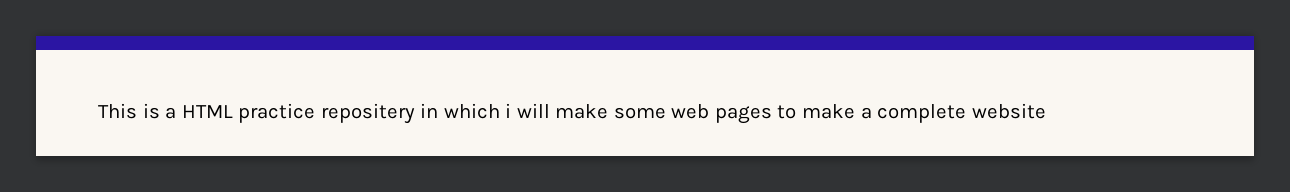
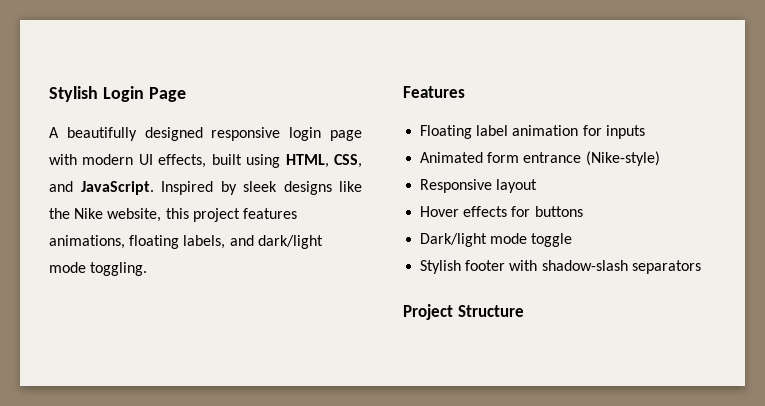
- This is a HTML practice repositery in which i will make some web pages to make a complete website
+ Stylish Login Page
+ A beautifully designed responsive login page with modern UI effects, built using HTML, CSS, and JavaScript. Inspired by sleek designs like the Nike website, this project features animations, floating labels, and dark/light mode toggling.
+ Features
+ Floating label animation for inputs
+ Animated form entrance (Nike-style)
+ Responsive layout
+ Hover effects for buttons
+ Dark/light mode toggle
+ Stylish footer with shadow-slash separators
+ Project Structure

